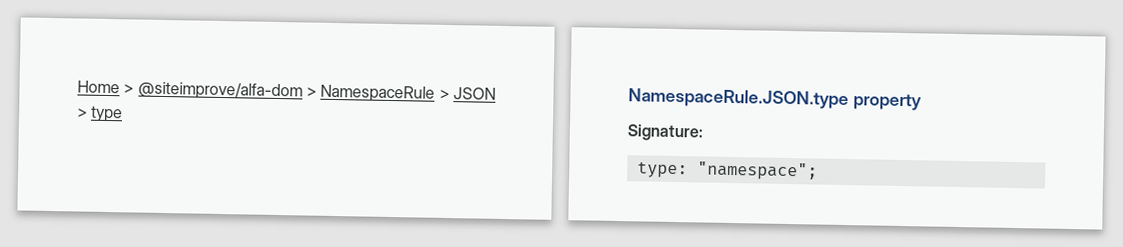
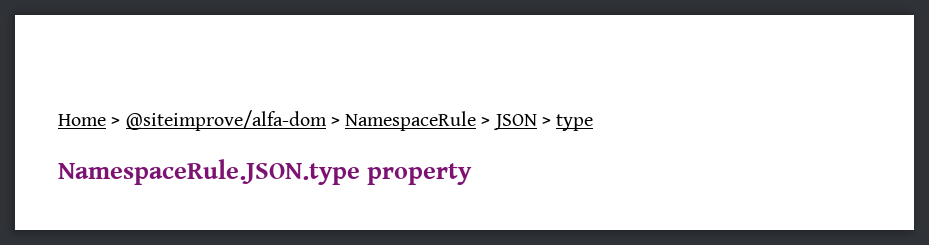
- Signature:
- type: "namespace";

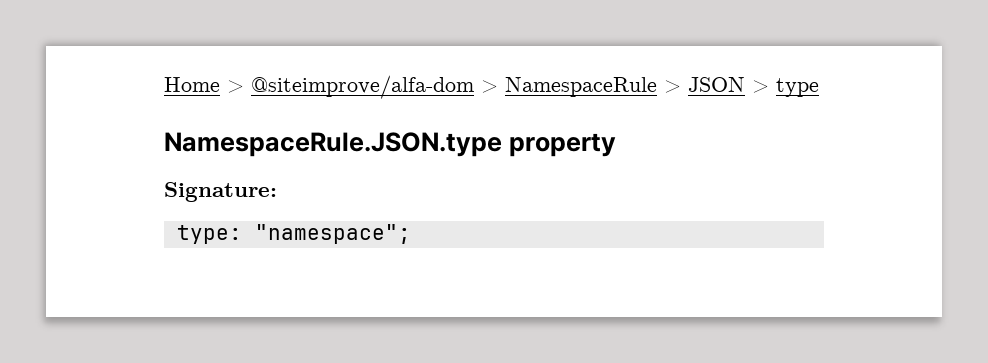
+ Signature:
+ type: "namespace";

